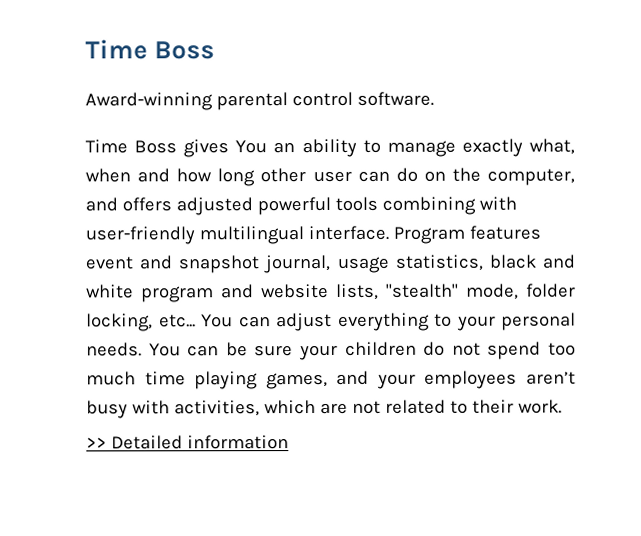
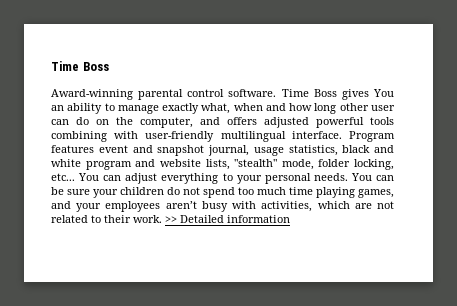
- Award-winning parental control software.
- Time Boss gives You an ability to manage exactly what, when and how long other user can do on the computer, and offers adjusted powerful tools combining with user-friendly multilingual interface.
+ Award-winning parental control software. Time Boss gives You an ability to manage exactly what, when and how long other user can do on the computer, and offers adjusted powerful tools combining with user-friendly multilingual interface.
- You can be sure your children do not spend too much time playing games, and your employees aren’t busy with activities, which are not related to their work.
- >> Detailed information
+ You can be sure your children do not spend too much time playing games, and your employees aren’t busy with activities, which are not related to their work. >> Detailed information

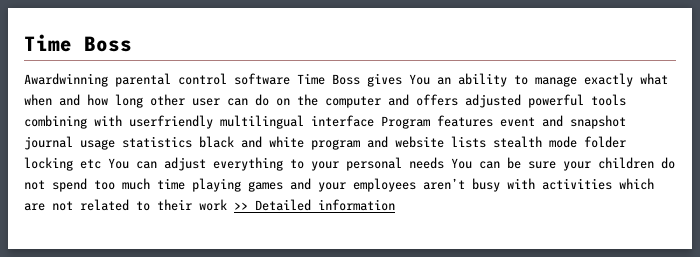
- Award-winning parental control software. Time Boss gives You an ability to manage exactly what, when and how long other user can do on the computer, and offers adjusted powerful tools combining with user-friendly multilingual interface. Program features event and snapshot journal, usage statistics, black and white program and website lists, "stealth" mode, folder locking, etc... You can adjust everything to your personal needs. You can be sure your children do not spend too much time playing games, and your employees aren’t busy with activities, which are not related to their work. >> Detailed information
+ Awardwinning parental control software Time Boss gives You an ability to manage exactly what when and how long other user can do on the computer and offers adjusted powerful tools combining with userfriendly multilingual interface Program features event and snapshot journal usage statistics black and white program and website lists stealth mode folder locking etc You can adjust everything to your personal needs You can be sure your children do not spend too much time playing games and your employees aren’t busy with activities which are not related to their work >> Detailed information

